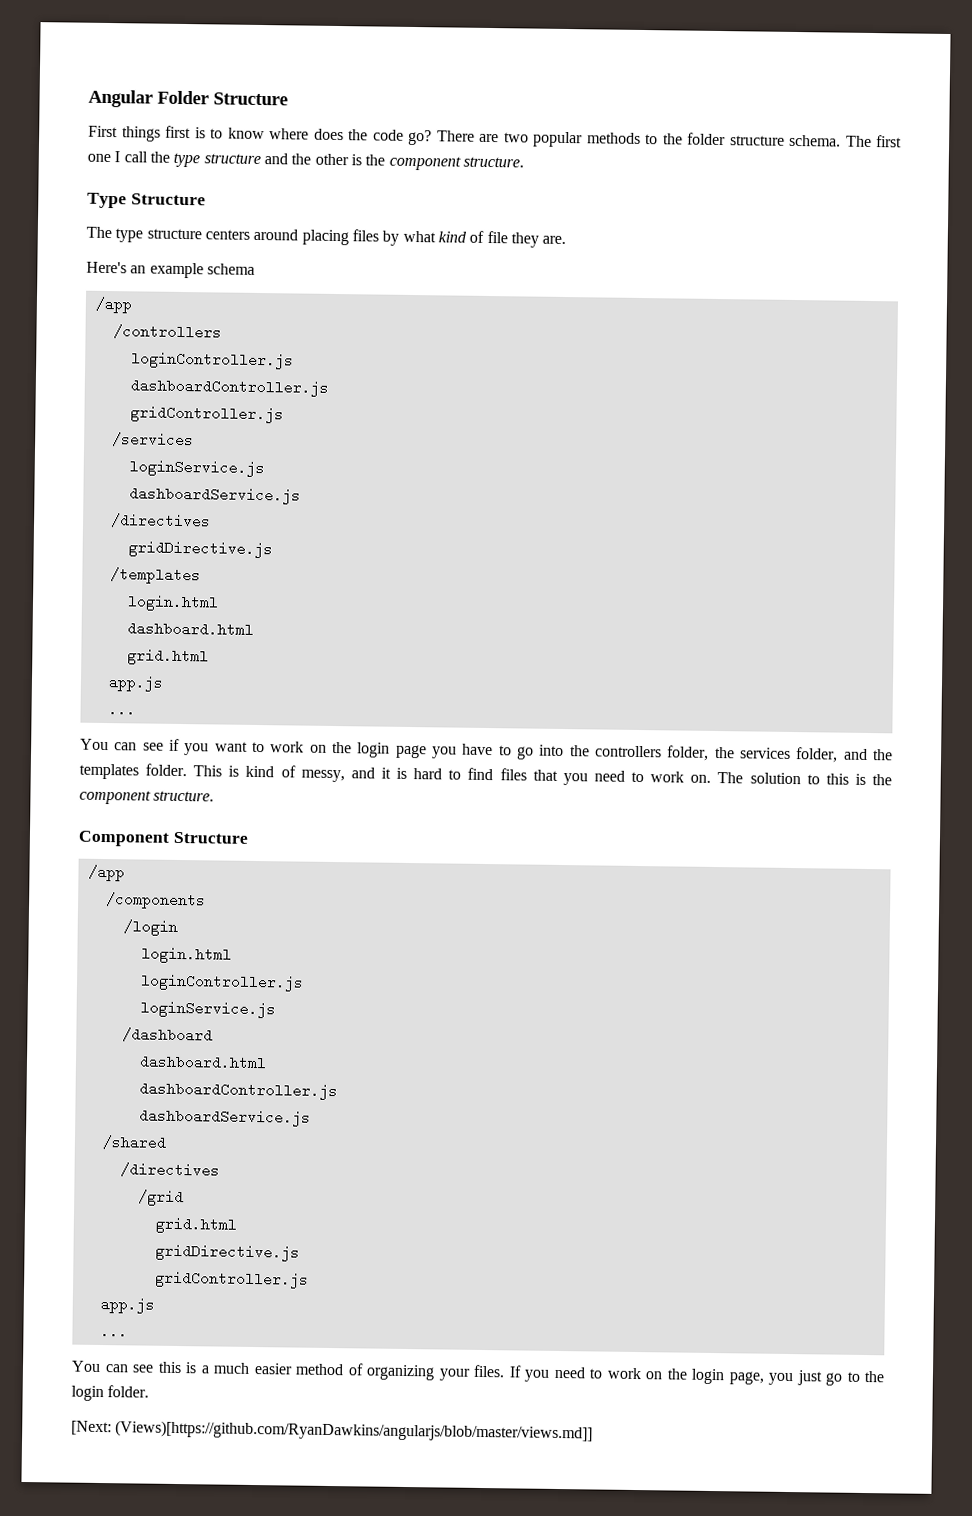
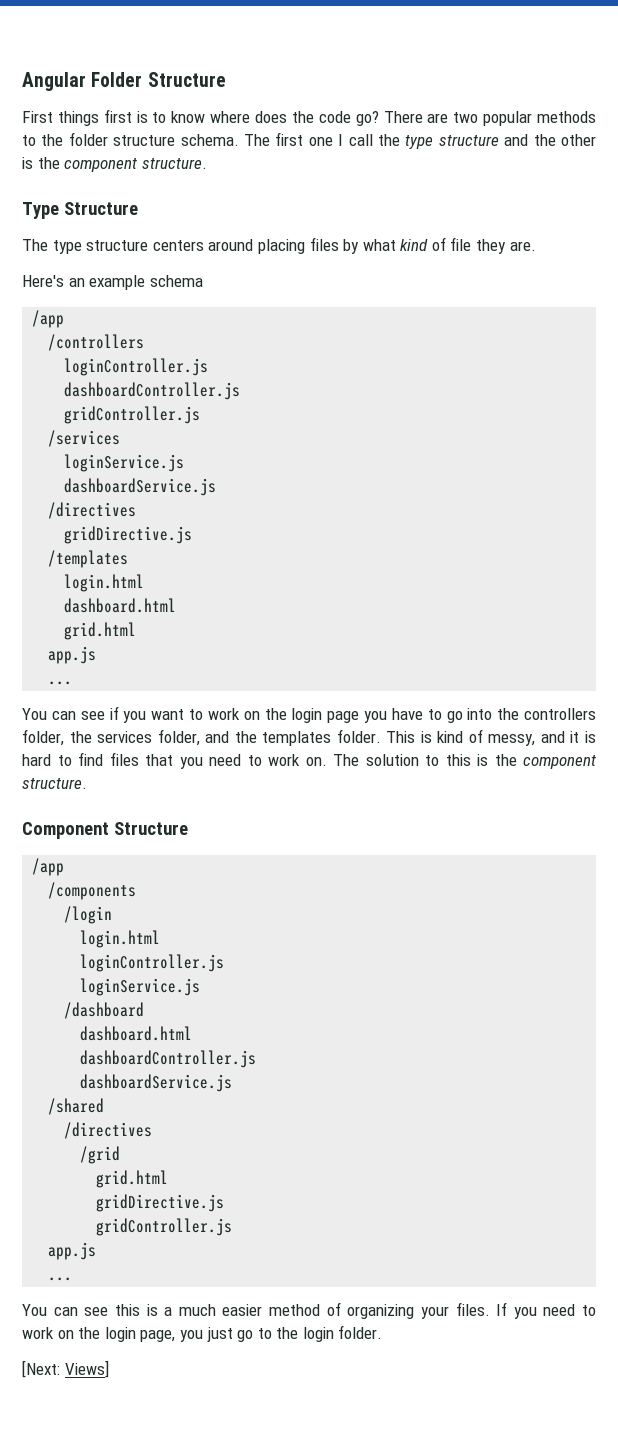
- [Next: (Views)[https://github.com/RyanDawkins/angularjs/blob/master/views.md]]
+ [Next: Views]

